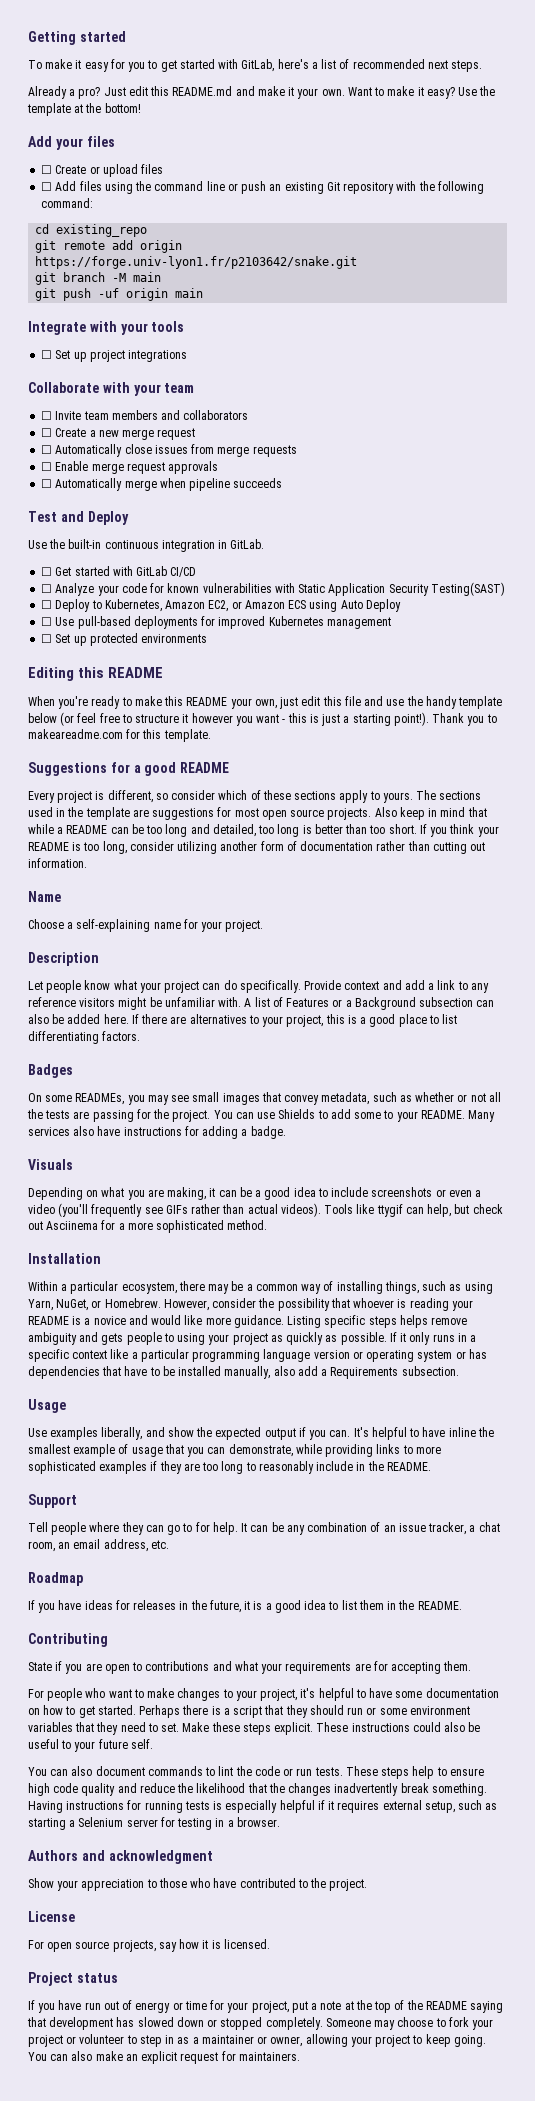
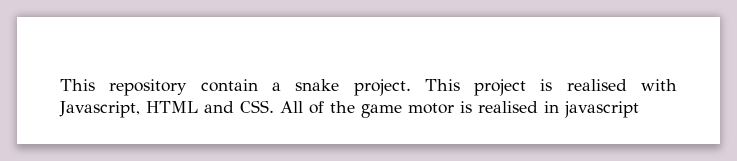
- Getting started
- To make it easy for you to get started with GitLab, here's a list of recommended next steps.
- Already a pro? Just edit this README.md and make it your own. Want to make it easy? Use the template at the bottom!
- Add your files
- ☐ Create or upload files
- ☐ Add files using the command line or push an existing Git repository with the following command:
- cd existing_repo
- git remote add origin https://forge.univ-lyon1.fr/p2103642/snake.git
- git branch -M main
- git push -uf origin main
- Integrate with your tools
- ☐ Set up project integrations
- Collaborate with your team
- ☐ Invite team members and collaborators
- ☐ Create a new merge request
- ☐ Automatically close issues from merge requests
- ☐ Enable merge request approvals
- ☐ Automatically merge when pipeline succeeds
- Test and Deploy
- Use the built-in continuous integration in GitLab.
- ☐ Get started with GitLab CI/CD
- ☐ Analyze your code for known vulnerabilities with Static Application Security Testing(SAST)
- ☐ Deploy to Kubernetes, Amazon EC2, or Amazon ECS using Auto Deploy
- ☐ Use pull-based deployments for improved Kubernetes management
- ☐ Set up protected environments
- Editing this README
- When you're ready to make this README your own, just edit this file and use the handy template below (or feel free to structure it however you want - this is just a starting point!). Thank you to makeareadme.com for this template.
- Suggestions for a good README
- Every project is different, so consider which of these sections apply to yours. The sections used in the template are suggestions for most open source projects. Also keep in mind that while a README can be too long and detailed, too long is better than too short. If you think your README is too long, consider utilizing another form of documentation rather than cutting out information.
- Name
- Choose a self-explaining name for your project.
- Description
- Let people know what your project can do specifically. Provide context and add a link to any reference visitors might be unfamiliar with. A list of Features or a Background subsection can also be added here. If there are alternatives to your project, this is a good place to list differentiating factors.
- Badges
- On some READMEs, you may see small images that convey metadata, such as whether or not all the tests are passing for the project. You can use Shields to add some to your README. Many services also have instructions for adding a badge.
- Visuals
- Depending on what you are making, it can be a good idea to include screenshots or even a video (you'll frequently see GIFs rather than actual videos). Tools like ttygif can help, but check out Asciinema for a more sophisticated method.
- Installation
- Within a particular ecosystem, there may be a common way of installing things, such as using Yarn, NuGet, or Homebrew. However, consider the possibility that whoever is reading your README is a novice and would like more guidance. Listing specific steps helps remove ambiguity and gets people to using your project as quickly as possible. If it only runs in a specific context like a particular programming language version or operating system or has dependencies that have to be installed manually, also add a Requirements subsection.
- Usage
- Use examples liberally, and show the expected output if you can. It's helpful to have inline the smallest example of usage that you can demonstrate, while providing links to more sophisticated examples if they are too long to reasonably include in the README.
- Support
- Tell people where they can go to for help. It can be any combination of an issue tracker, a chat room, an email address, etc.
- Roadmap
- If you have ideas for releases in the future, it is a good idea to list them in the README.
- Contributing
- State if you are open to contributions and what your requirements are for accepting them.
- For people who want to make changes to your project, it's helpful to have some documentation on how to get started. Perhaps there is a script that they should run or some environment variables that they need to set. Make these steps explicit. These instructions could also be useful to your future self.
- You can also document commands to lint the code or run tests. These steps help to ensure high code quality and reduce the likelihood that the changes inadvertently break something. Having instructions for running tests is especially helpful if it requires external setup, such as starting a Selenium server for testing in a browser.
- Authors and acknowledgment
- Show your appreciation to those who have contributed to the project.
- License
- For open source projects, say how it is licensed.
- Project status
- If you have run out of energy or time for your project, put a note at the top of the README saying that development has slowed down or stopped completely. Someone may choose to fork your project or volunteer to step in as a maintainer or owner, allowing your project to keep going. You can also make an explicit request for maintainers.
+ This repository contain a snake project. This project is realised with Javascript, HTML and CSS. All of the game motor is realised in javascript

